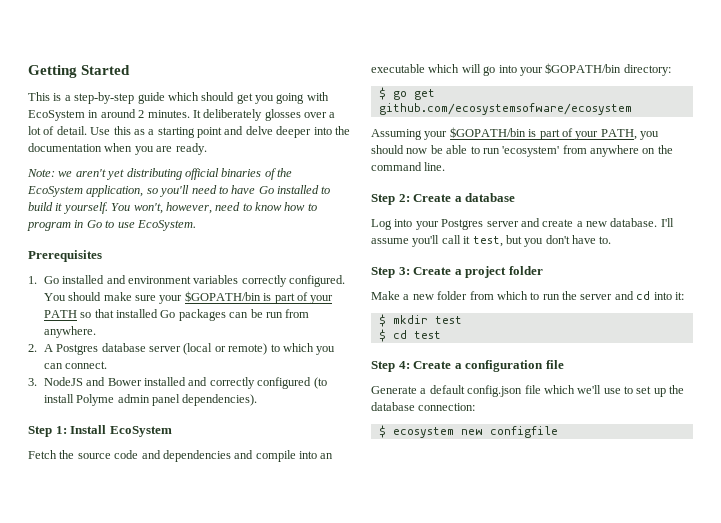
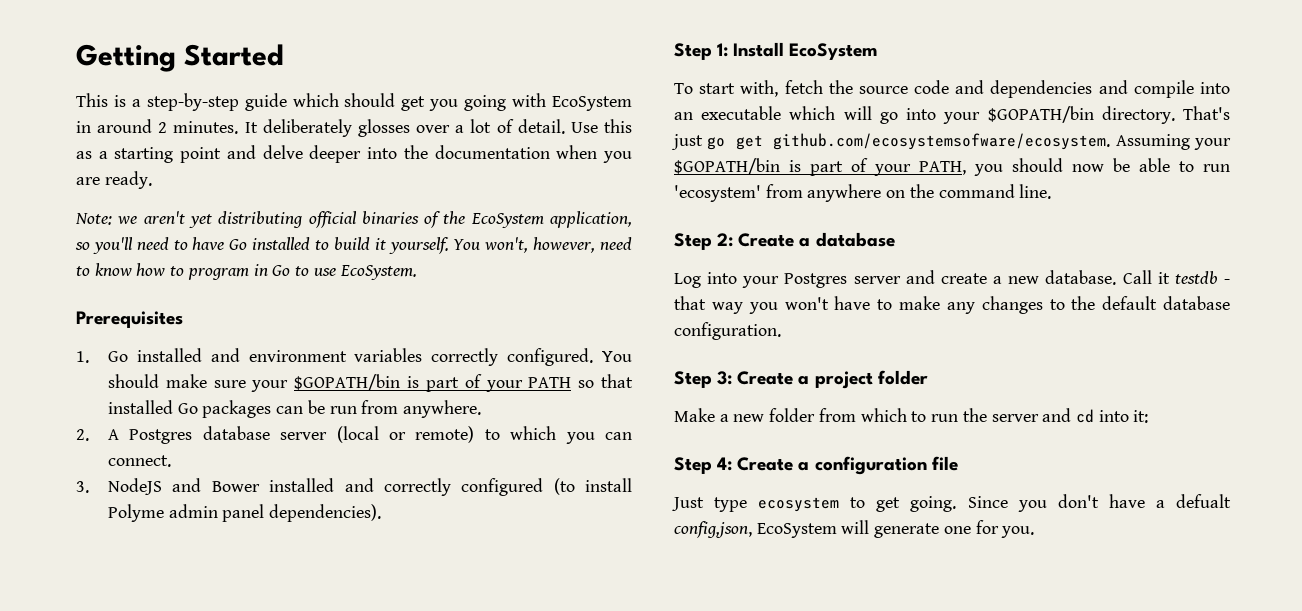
- Fetch the source code and dependencies and compile into an executable which will go into your $GOPATH/bin directory:
- $ go get github.com/ecosystemsofware/ecosystem
- Assuming your $GOPATH/bin is part of your PATH, you should now be able to run 'ecosystem' from anywhere on the command line.
+ To start with, fetch the source code and dependencies and compile into an executable which will go into your $GOPATH/bin directory. That's just go get github.com/ecosystemsofware/ecosystem. Assuming your $GOPATH/bin is part of your PATH, you should now be able to run 'ecosystem' from anywhere on the command line.
- I'll assume you'll call it test, but you don't have to.
+ Call it testdb - that way you won't have to make any changes to the default database configuration.
- $ mkdir test
- $ cd test
- Generate a default config.json file which we'll use to set up the database connection:
- $ ecosystem new configfile
+ Just type ecosystem to get going. Since you don't have a defualt config,json, EcoSystem will generate one for you.

